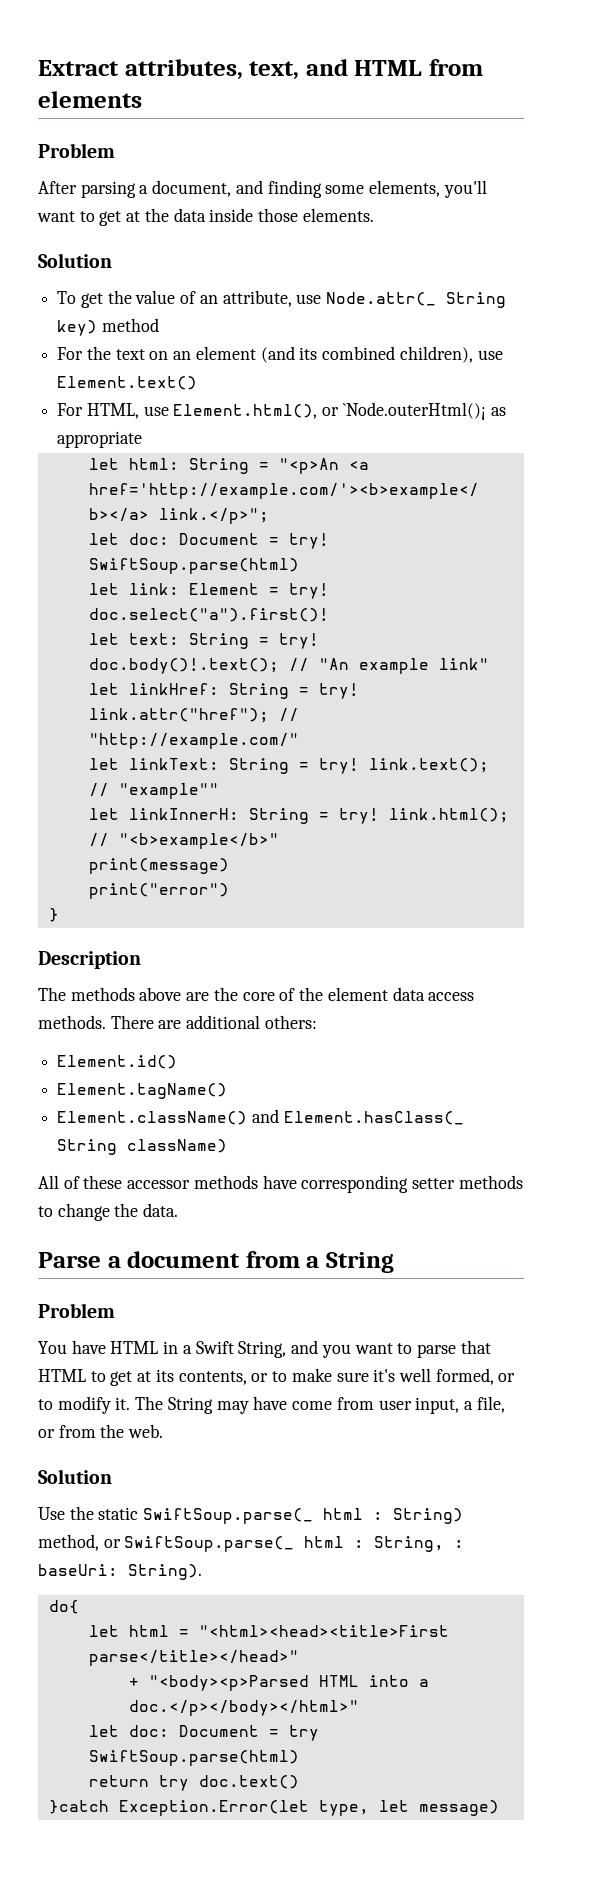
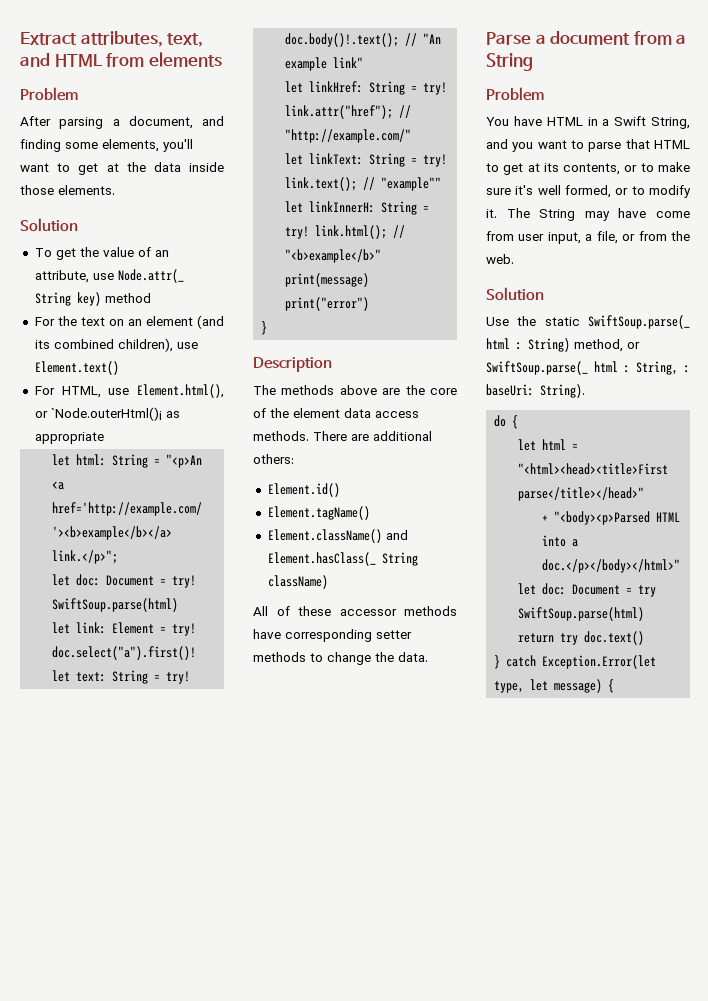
- do{
+ do {
- }catch Exception.Error(let type, let message)
+ } catch Exception.Error(let type, let message) {

